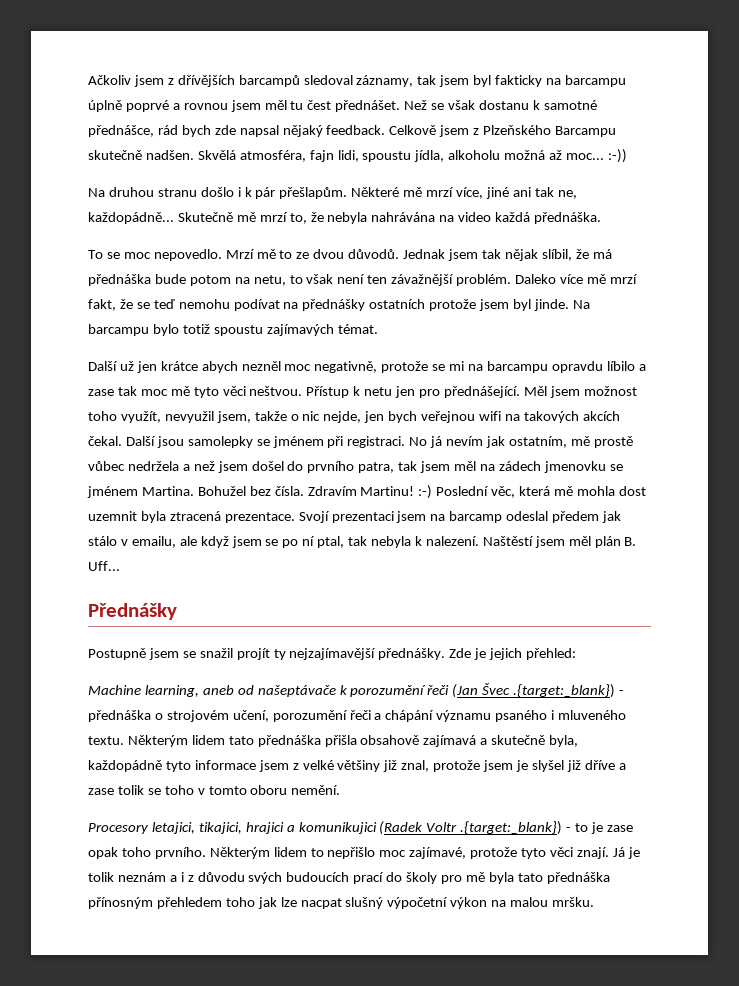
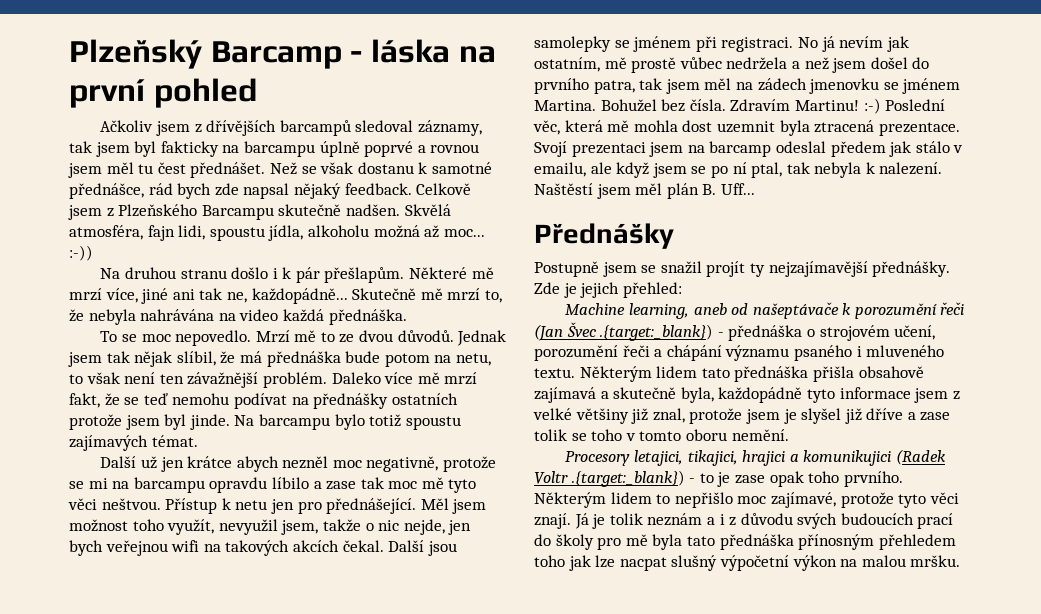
+ Plzeňský Barcamp - láska na první pohled

